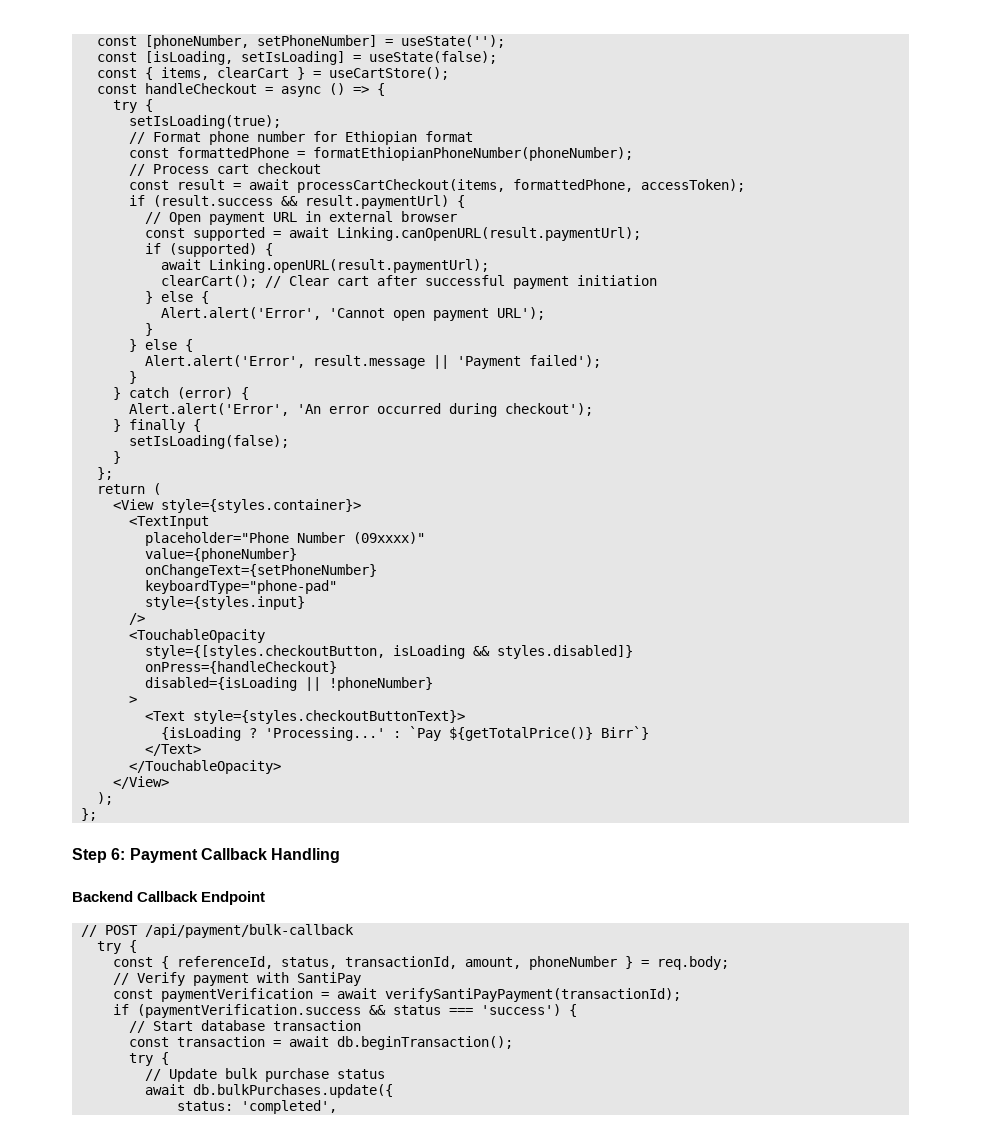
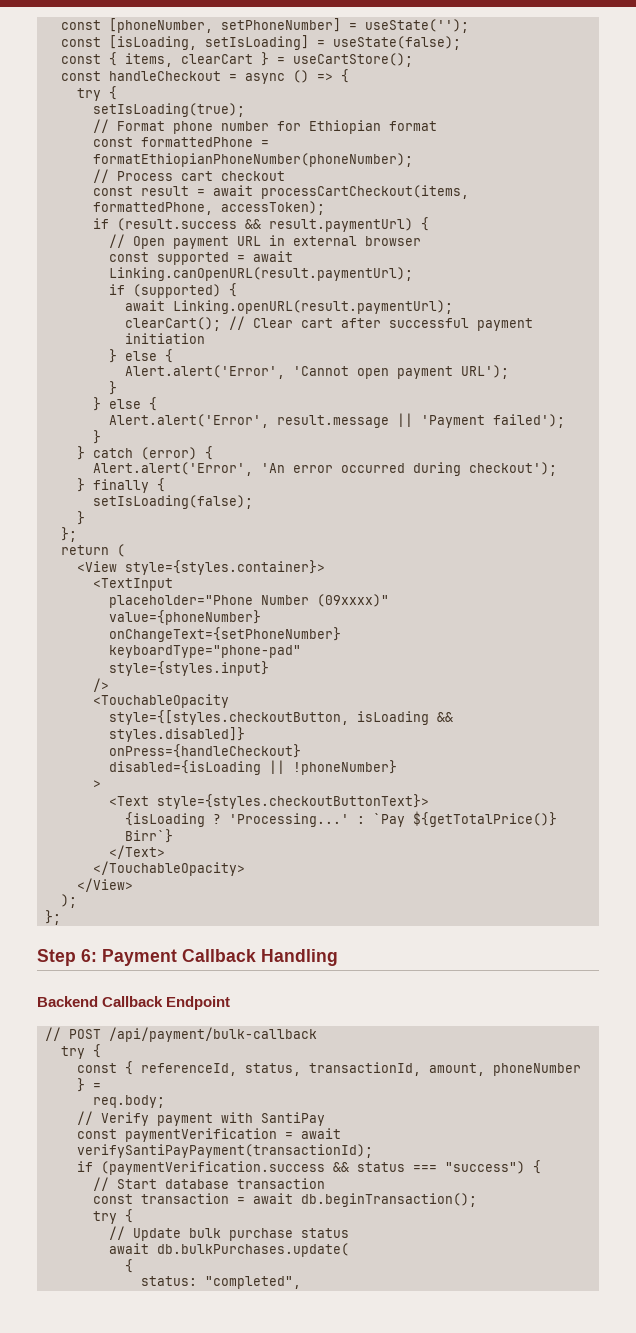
- const { referenceId, status, transactionId, amount, phoneNumber } = req.body;
+ const { referenceId, status, transactionId, amount, phoneNumber } =
+ req.body;
- if (paymentVerification.success && status === 'success') {
+ if (paymentVerification.success && status === "success") {
- await db.bulkPurchases.update({
+ await db.bulkPurchases.update(
+ {
- status: 'completed',
+ status: "completed",

